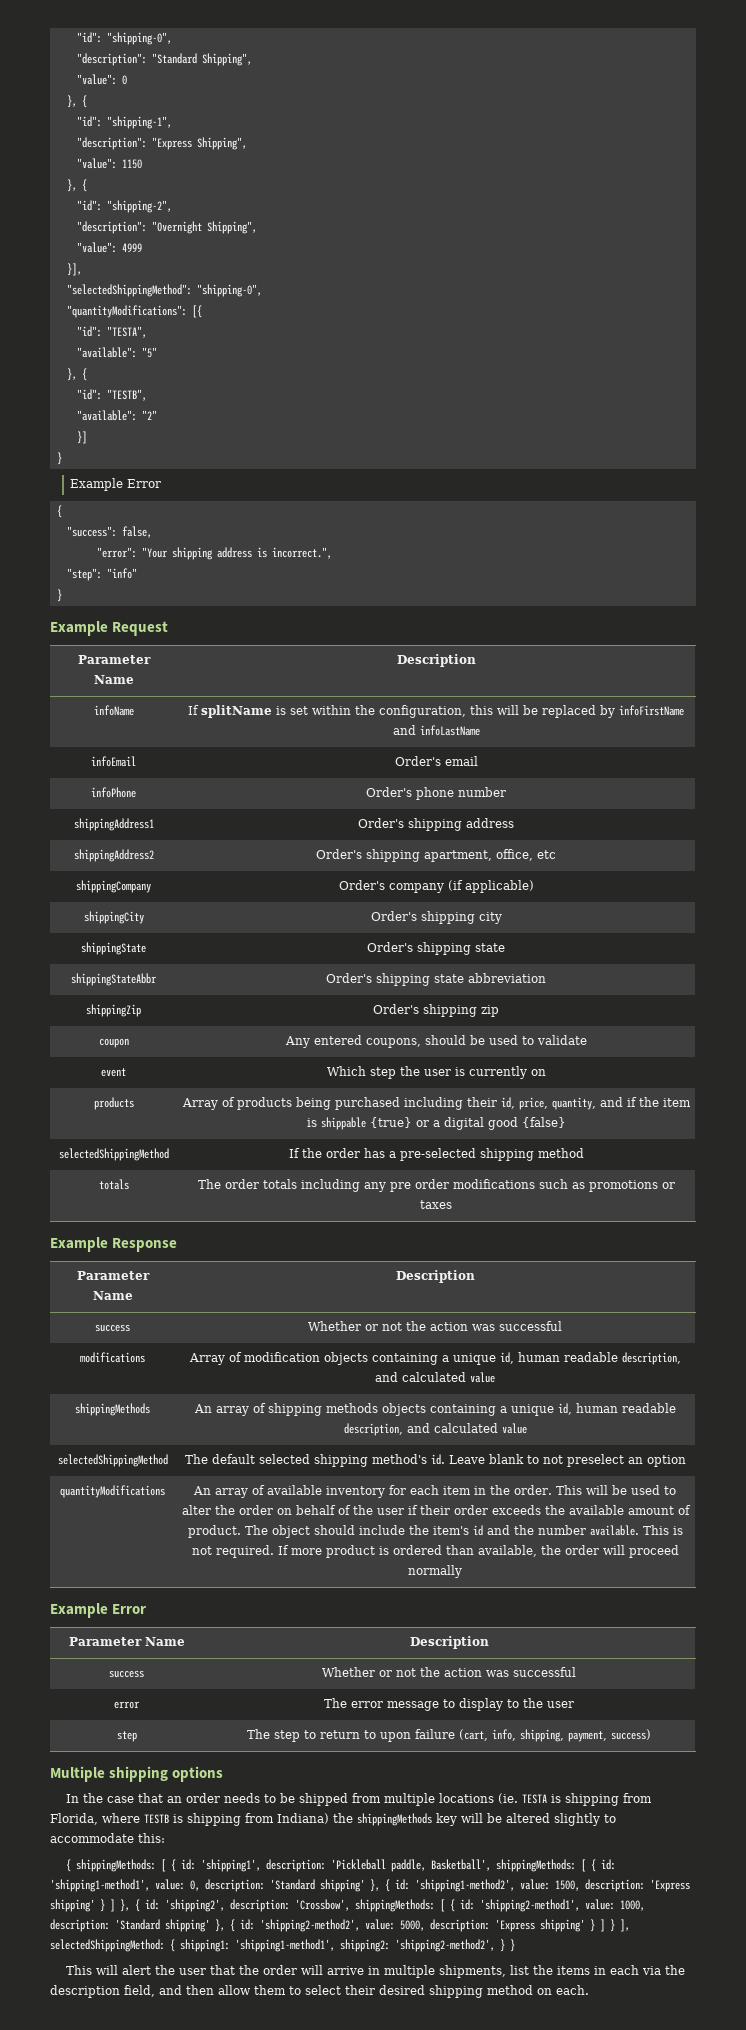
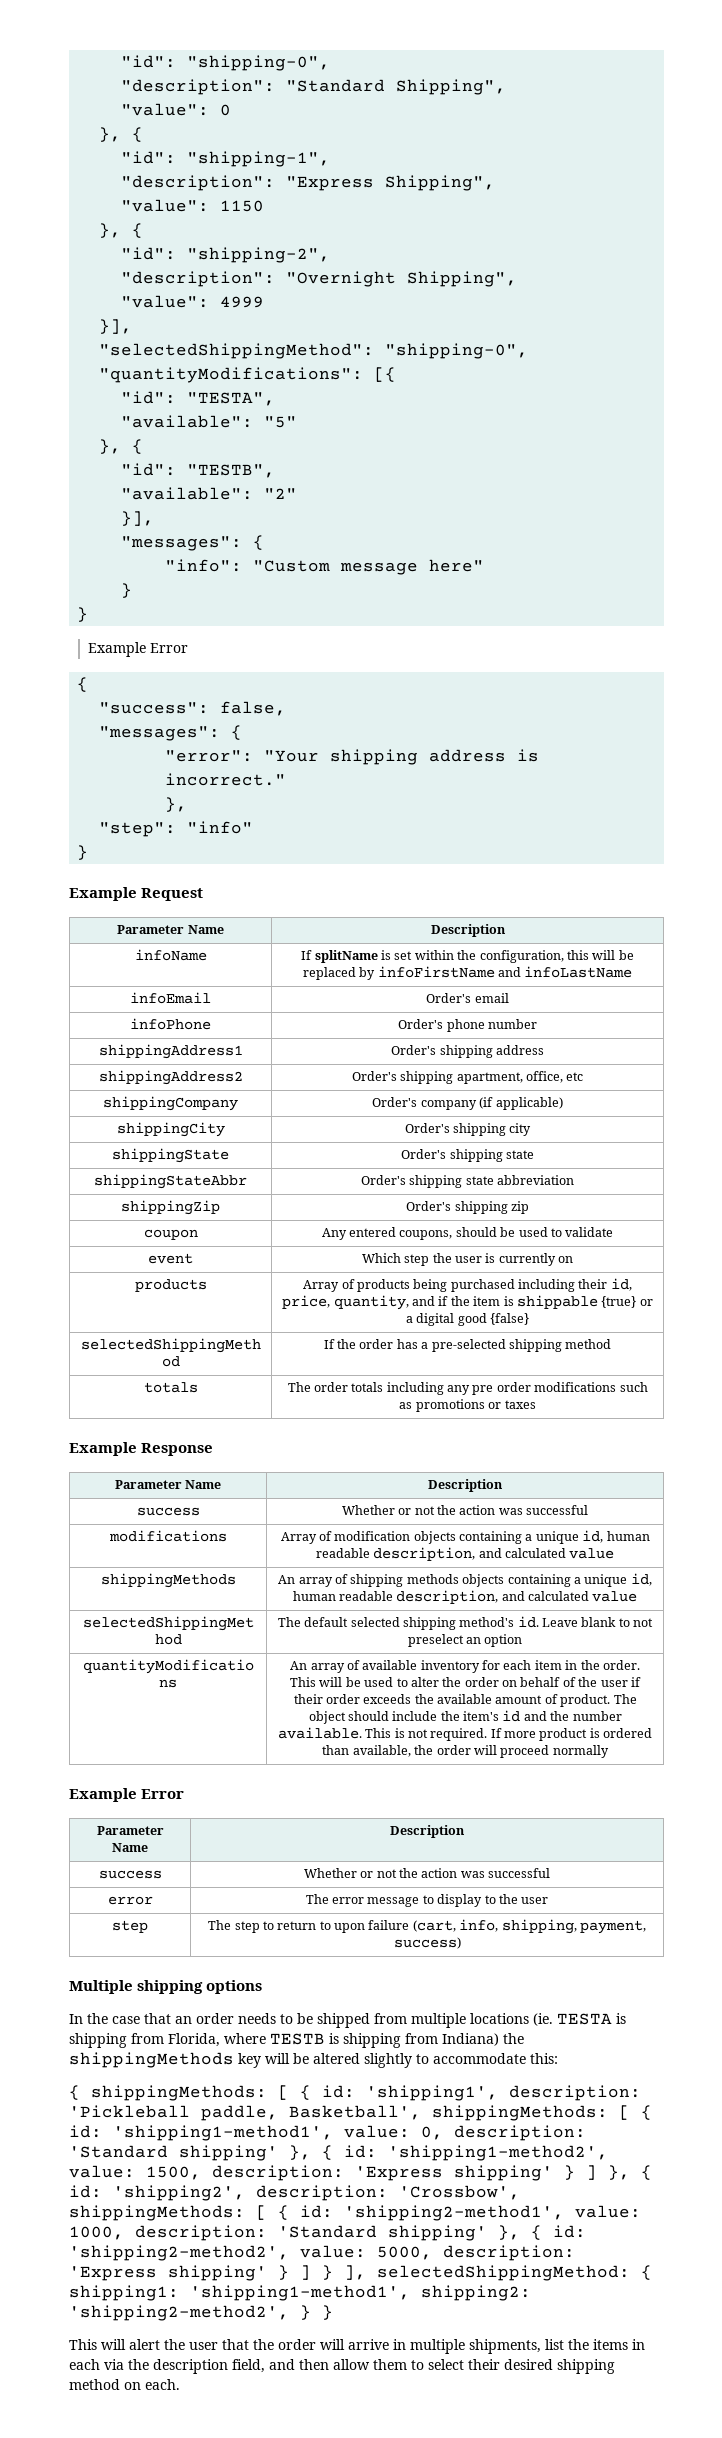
  "available": "2"
- }]
+ }],
+ "messages": {
+ "info": "Custom message here"
+ }
  "success": false,
+ "messages": {
- "error": "Your shipping address is incorrect.",
+ "error": "Your shipping address is incorrect."
+ },

